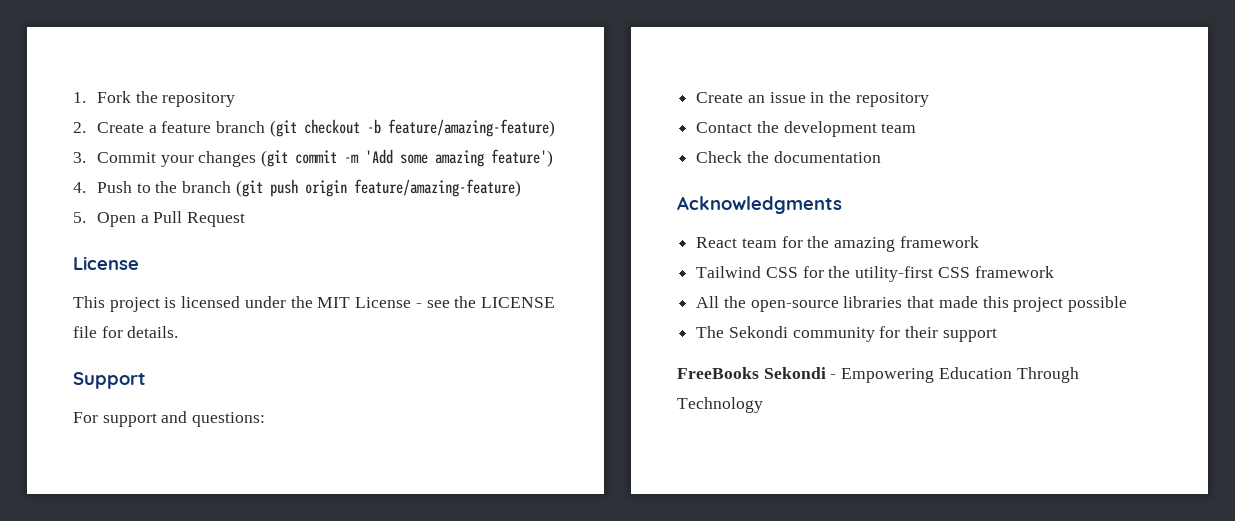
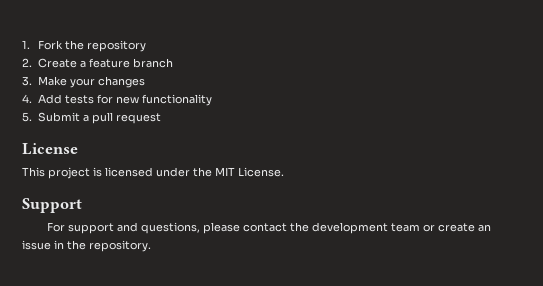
- 2. Create a feature branch (git checkout -b feature/amazing-feature)
+ 2. Create a feature branch
- 3. Commit your changes (git commit -m 'Add some amazing feature')
- 4. Push to the branch (git push origin feature/amazing-feature)
- 5. Open a Pull Request
+ 3. Make your changes
+ 4. Add tests for new functionality
+ 5. Submit a pull request
- This project is licensed under the MIT License - see the LICENSE file for details.
+ This project is licensed under the MIT License.
  Support
- For support and questions:
- Create an issue in the repository
- Contact the development team
- Check the documentation
- Acknowledgments
- React team for the amazing framework
- Tailwind CSS for the utility-first CSS framework
- All the open-source libraries that made this project possible
- The Sekondi community for their support
- FreeBooks Sekondi - Empowering Education Through Technology
+ For support and questions, please contact the development team or create an issue in the repository.

